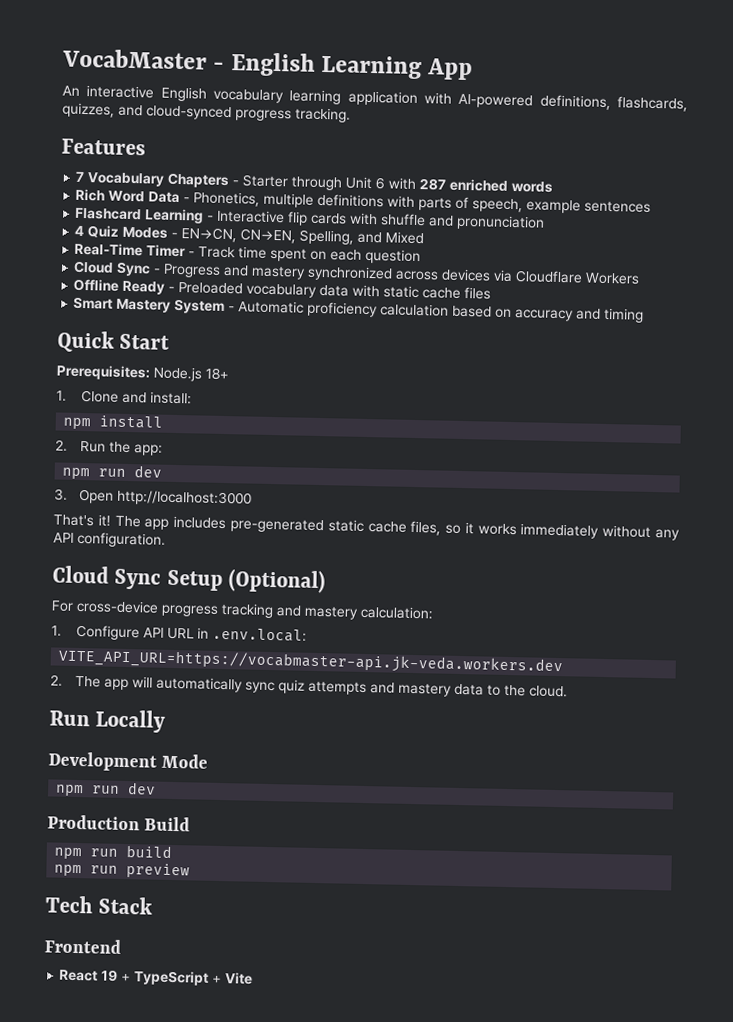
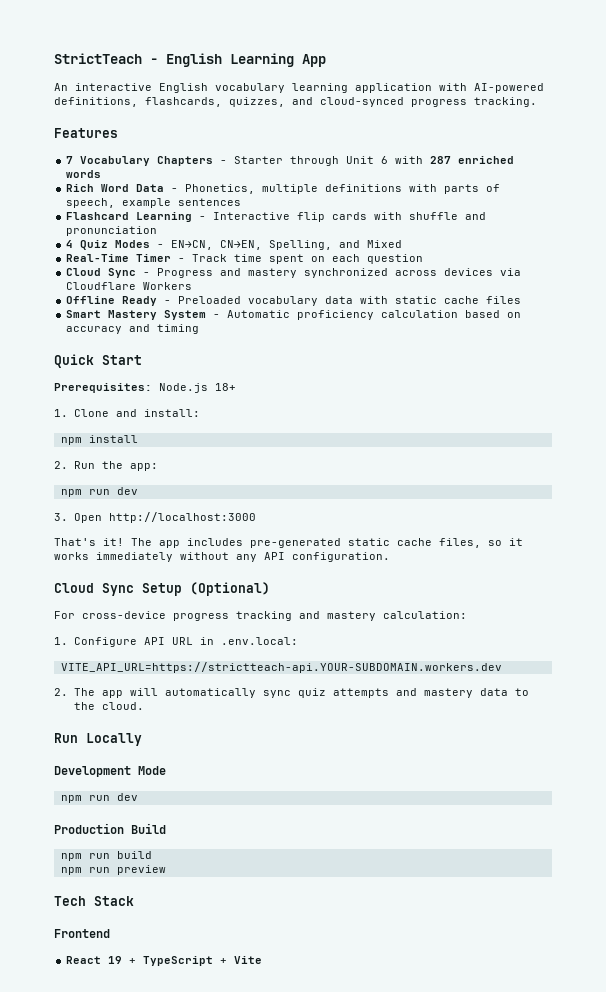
- VocabMaster - English Learning App
+ StrictTeach - English Learning App
- VITE_API_URL=https://vocabmaster-api.jk-veda.workers.dev
+ VITE_API_URL=https://strictteach-api.YOUR-SUBDOMAIN.workers.dev

